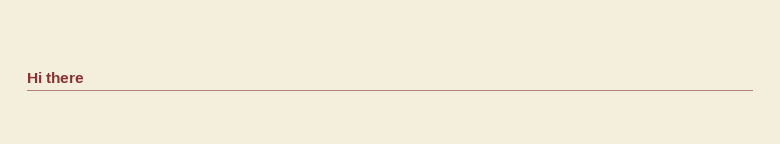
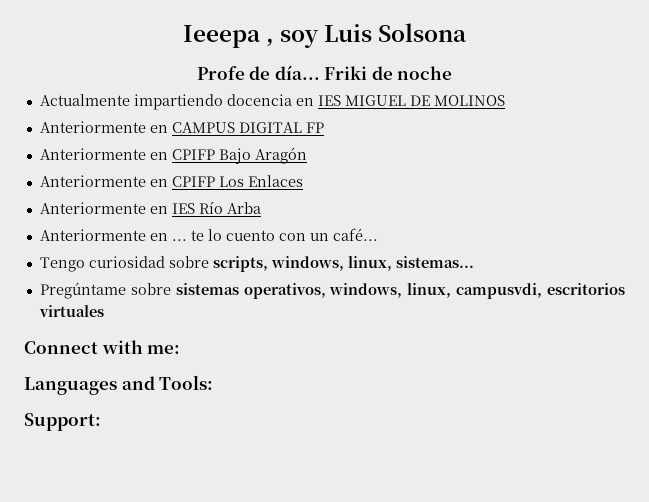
- Hi there
+ Ieeepa , soy Luis Solsona
+ Profe de día... Friki de noche
+ Actualmente impartiendo docencia en IES MIGUEL DE MOLINOS
+ Anteriormente en CAMPUS DIGITAL FP
+ Anteriormente en CPIFP Bajo Aragón
+ Anteriormente en CPIFP Los Enlaces
+ Anteriormente en IES Río Arba
+ Anteriormente en ... te lo cuento con un café...
+ Tengo curiosidad sobre scripts, windows, linux, sistemas...
+ Pregúntame sobre sistemas operativos, windows, linux, campusvdi, escritorios virtuales
+ Connect with me:
+ Languages and Tools:
+ Support:

